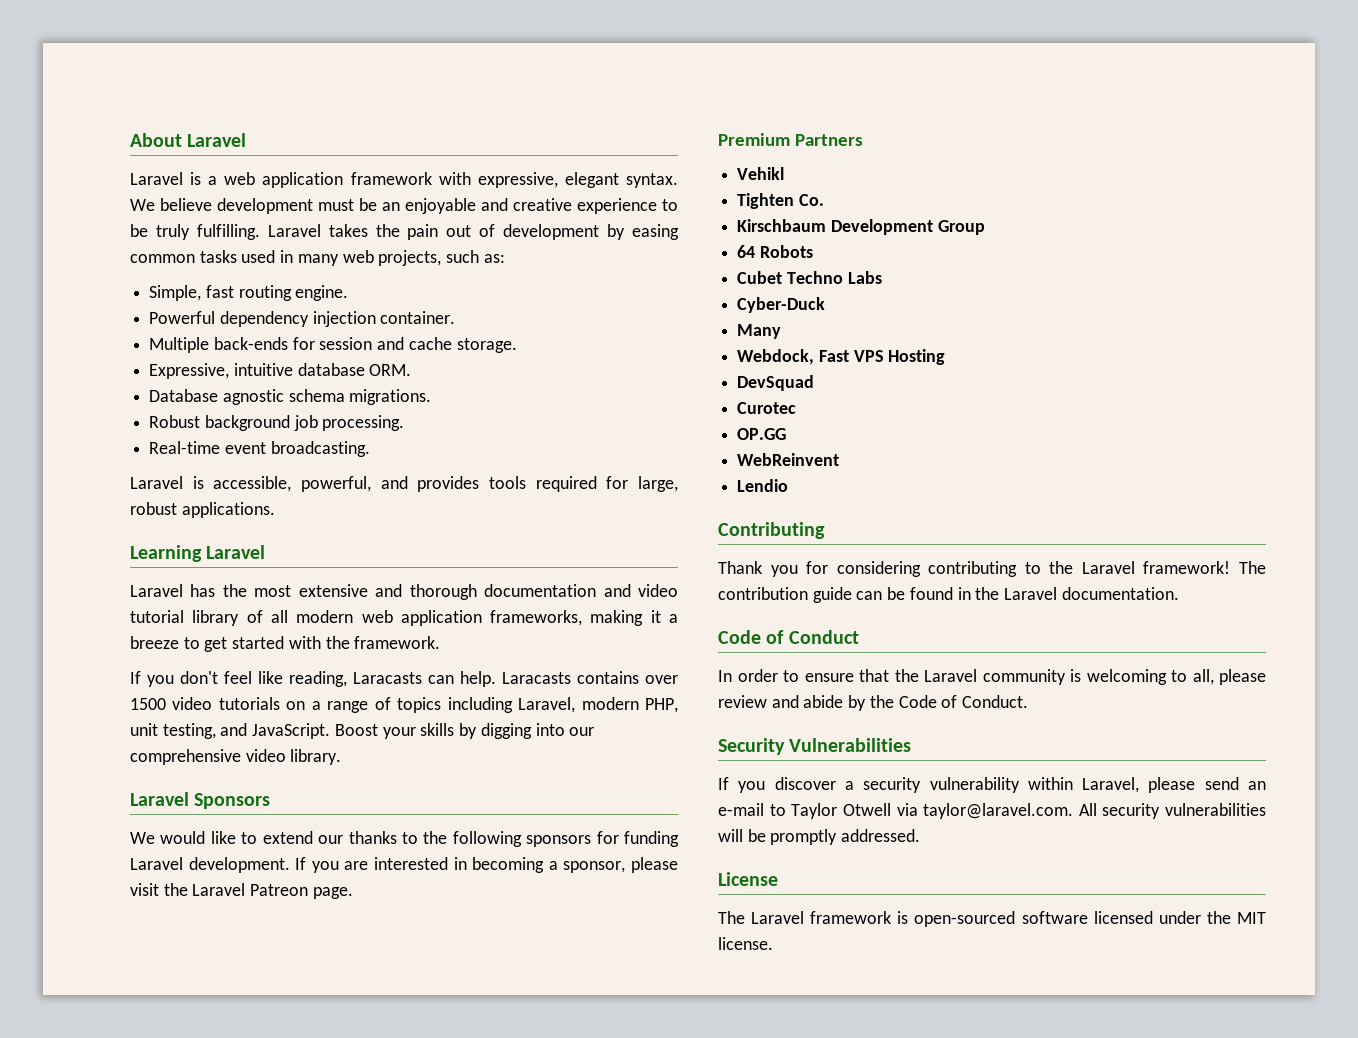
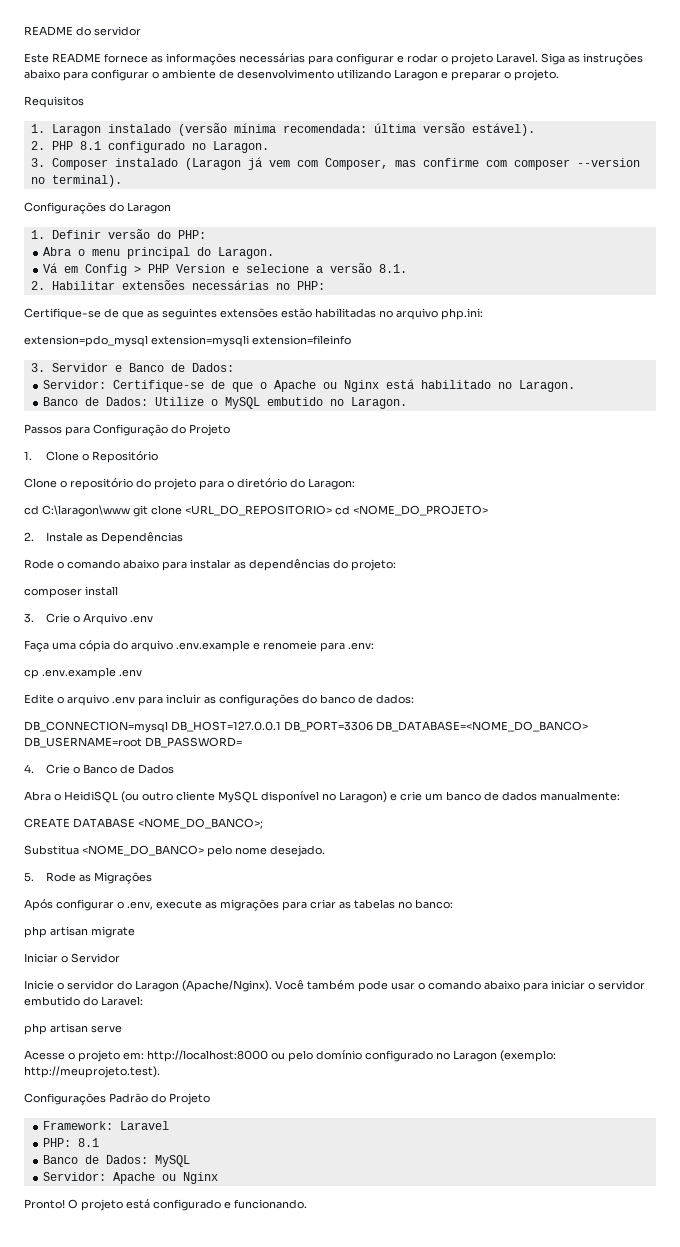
- About Laravel
- Laravel is a web application framework with expressive, elegant syntax. We believe development must be an enjoyable and creative experience to be truly fulfilling. Laravel takes the pain out of development by easing common tasks used in many web projects, such as:
- Simple, fast routing engine.
- Powerful dependency injection container.
- Multiple back-ends for session and cache storage.
- Expressive, intuitive database ORM.
- Database agnostic schema migrations.
- Robust background job processing.
- Real-time event broadcasting.
- Laravel is accessible, powerful, and provides tools required for large, robust applications.
- Learning Laravel
- Laravel has the most extensive and thorough documentation and video tutorial library of all modern web application frameworks, making it a breeze to get started with the framework.
- If you don't feel like reading, Laracasts can help. Laracasts contains over 1500 video tutorials on a range of topics including Laravel, modern PHP, unit testing, and JavaScript. Boost your skills by digging into our comprehensive video library.
- Laravel Sponsors
- We would like to extend our thanks to the following sponsors for funding Laravel development. If you are interested in becoming a sponsor, please visit the Laravel Patreon page.
- Premium Partners
- Vehikl
- Tighten Co.
- Kirschbaum Development Group
- 64 Robots
- Cubet Techno Labs
- Cyber-Duck
- Many
- Webdock, Fast VPS Hosting
- DevSquad
- Curotec
- OP.GG
- WebReinvent
- Lendio
- Contributing
- Thank you for considering contributing to the Laravel framework! The contribution guide can be found in the Laravel documentation.
- Code of Conduct
- In order to ensure that the Laravel community is welcoming to all, please review and abide by the Code of Conduct.
- Security Vulnerabilities
- If you discover a security vulnerability within Laravel, please send an e-mail to Taylor Otwell via taylor@laravel.com. All security vulnerabilities will be promptly addressed.
- License
- The Laravel framework is open-sourced software licensed under the MIT license.
+ README do servidor
+ Este README fornece as informações necessárias para configurar e rodar o projeto Laravel. Siga as instruções abaixo para configurar o ambiente de desenvolvimento utilizando Laragon e preparar o projeto.
+ Requisitos
+ 1. Laragon instalado (versão mínima recomendada: última versão estável).
+ 2. PHP 8.1 configurado no Laragon.
+ 3. Composer instalado (Laragon já vem com Composer, mas confirme com composer --version no terminal).
+ Configurações do Laragon
+ 1. Definir versão do PHP:
+ Abra o menu principal do Laragon.
+ Vá em Config > PHP Version e selecione a versão 8.1.
+ 2. Habilitar extensões necessárias no PHP:
+ Certifique-se de que as seguintes extensões estão habilitadas no arquivo php.ini:
+ extension=pdo_mysql extension=mysqli extension=fileinfo
+ 3. Servidor e Banco de Dados:
+ Servidor: Certifique-se de que o Apache ou Nginx está habilitado no Laragon.
+ Banco de Dados: Utilize o MySQL embutido no Laragon.
+ Passos para Configuração do Projeto
+ 1. Clone o Repositório
+ Clone o repositório do projeto para o diretório do Laragon:
+ cd C:\laragon\www git clone <URL_DO_REPOSITORIO> cd <NOME_DO_PROJETO>
+ 2. Instale as Dependências
+ Rode o comando abaixo para instalar as dependências do projeto:
+ composer install
+ 3. Crie o Arquivo .env
+ Faça uma cópia do arquivo .env.example e renomeie para .env:
+ cp .env.example .env
+ Edite o arquivo .env para incluir as configurações do banco de dados:
+ DB_CONNECTION=mysql DB_HOST=127.0.0.1 DB_PORT=3306 DB_DATABASE=<NOME_DO_BANCO> DB_USERNAME=root DB_PASSWORD=
+ 4. Crie o Banco de Dados
+ Abra o HeidiSQL (ou outro cliente MySQL disponível no Laragon) e crie um banco de dados manualmente:
+ CREATE DATABASE <NOME_DO_BANCO>;
+ Substitua <NOME_DO_BANCO> pelo nome desejado.
+ 5. Rode as Migrações
+ Após configurar o .env, execute as migrações para criar as tabelas no banco:
+ php artisan migrate
+ Iniciar o Servidor
+ Inicie o servidor do Laragon (Apache/Nginx). Você também pode usar o comando abaixo para iniciar o servidor embutido do Laravel:
+ php artisan serve
+ Acesse o projeto em: http://localhost:8000 ou pelo domínio configurado no Laragon (exemplo: http://meuprojeto.test).
+ Configurações Padrão do Projeto
+ Framework: Laravel
+ PHP: 8.1
+ Banco de Dados: MySQL
+ Servidor: Apache ou Nginx
+ Pronto! O projeto está configurado e funcionando.

